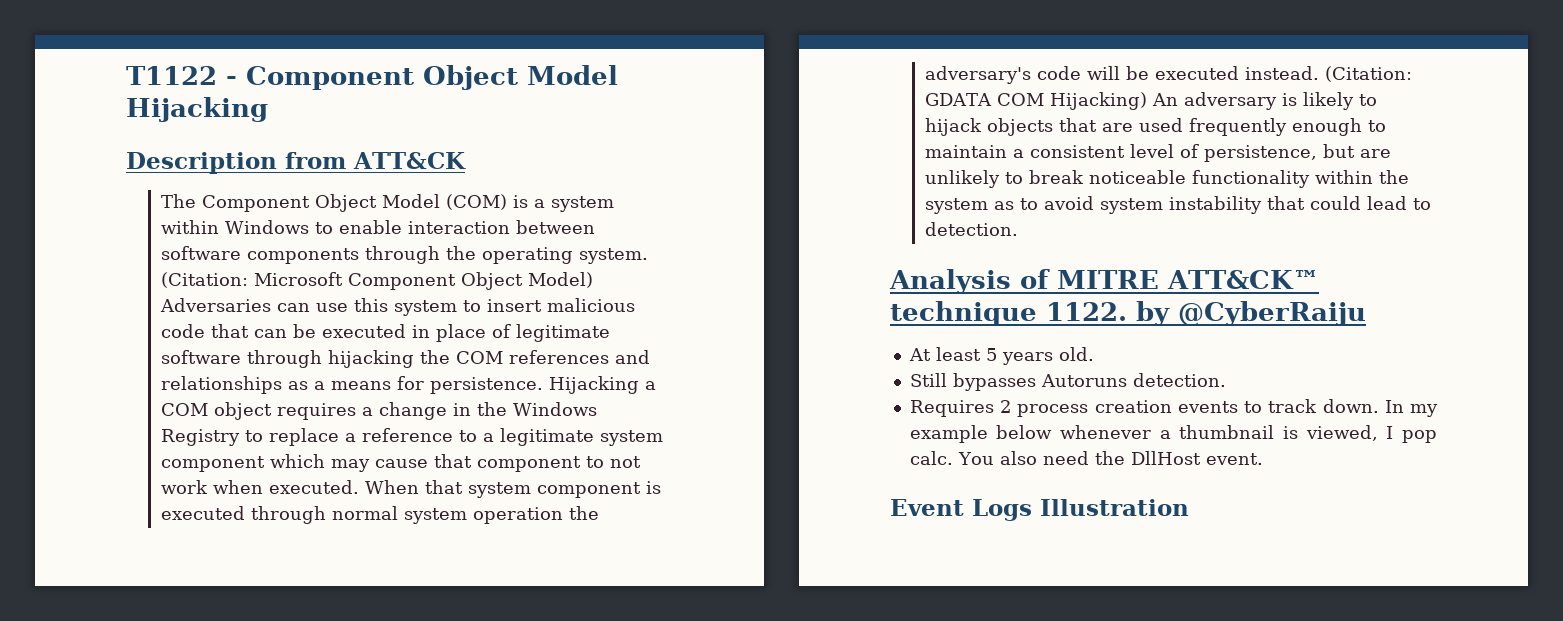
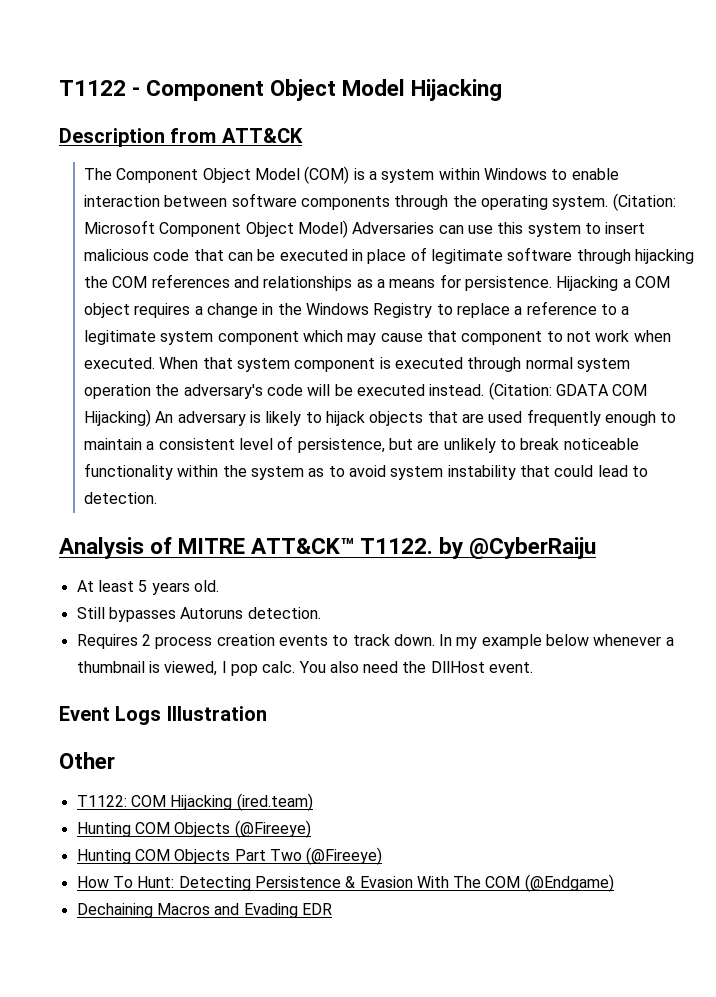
- Analysis of MITRE ATT&CK™ technique 1122. by @CyberRaiju
+ Analysis of MITRE ATT&CK™ T1122. by @CyberRaiju
+ Other
+ T1122: COM Hijacking (ired.team)
+ Hunting COM Objects (@Fireeye)
+ Hunting COM Objects Part Two (@Fireeye)
+ How To Hunt: Detecting Persistence & Evasion With The COM (@Endgame)
+ Dechaining Macros and Evading EDR

